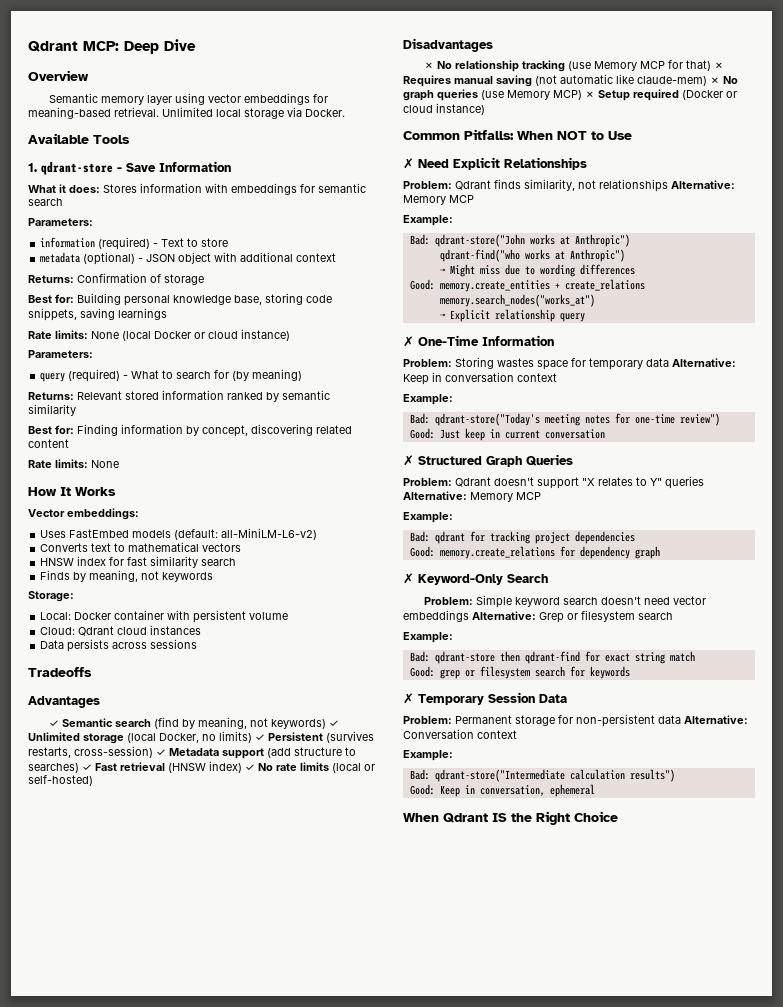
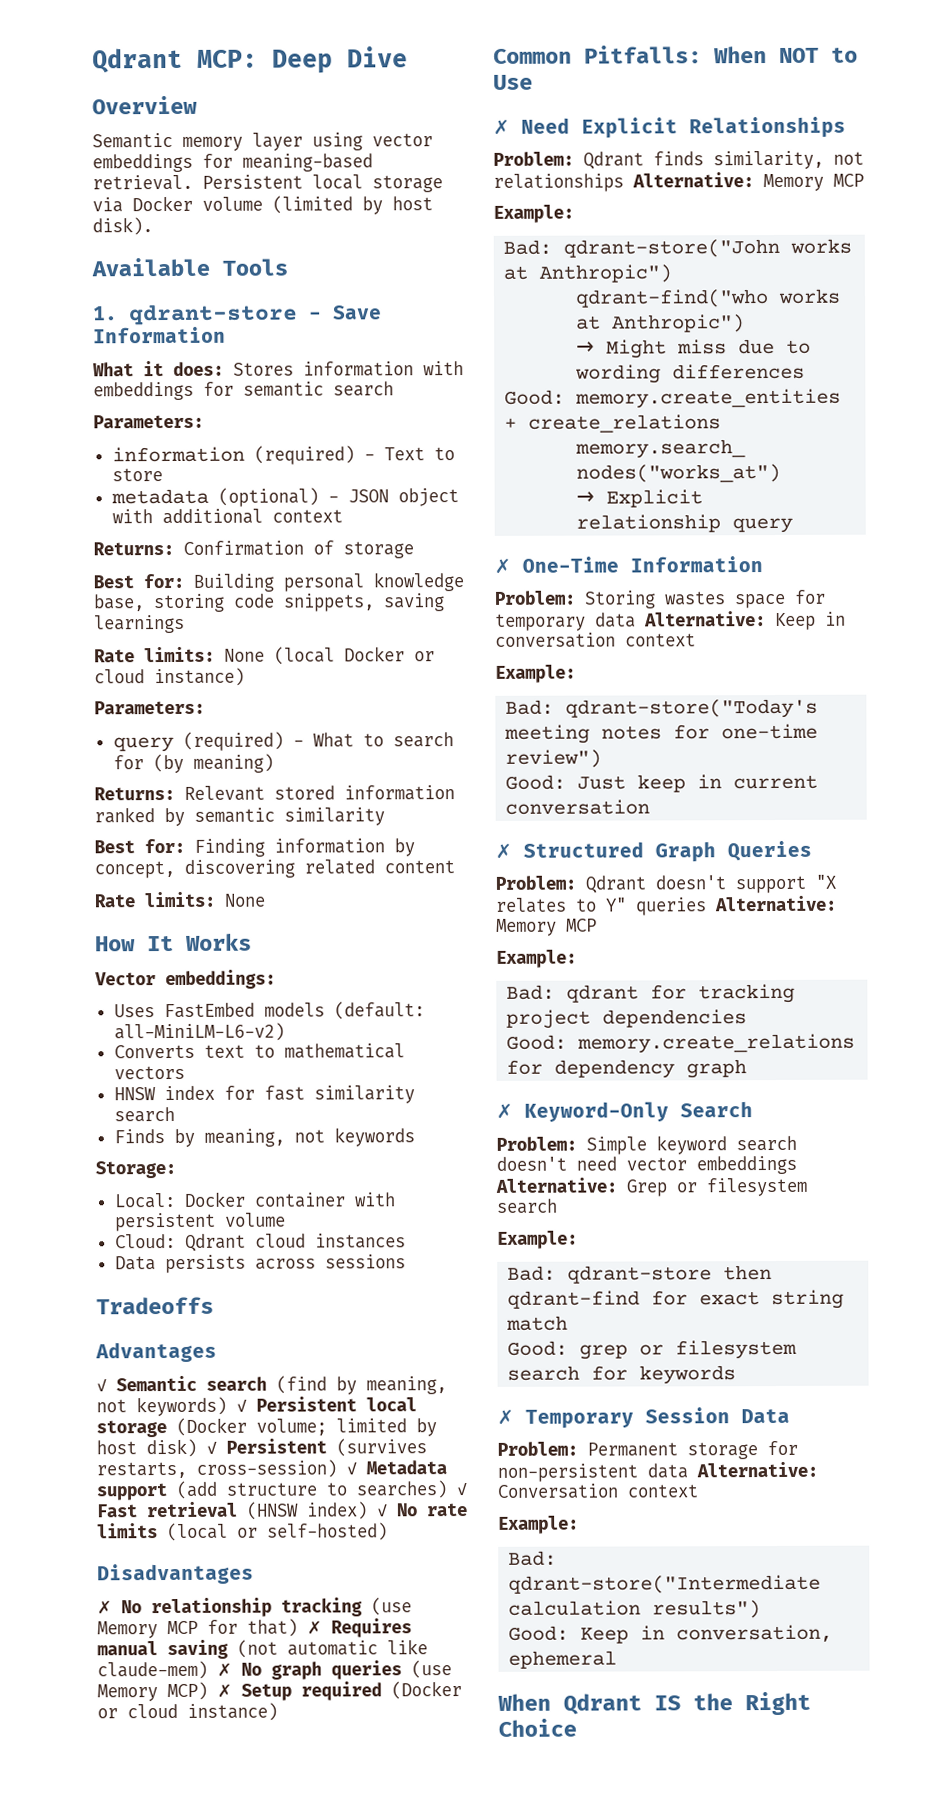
- Unlimited local storage via Docker.
+ Persistent local storage via Docker volume (limited by host disk).
- ✓ Semantic search (find by meaning, not keywords) ✓ Unlimited storage (local Docker, no limits) ✓ Persistent (survives restarts, cross-session) ✓ Metadata support (add structure to searches) ✓ Fast retrieval (HNSW index) ✓ No rate limits (local or self-hosted)
+ ✓ Semantic search (find by meaning, not keywords) ✓ Persistent local storage (Docker volume; limited by host disk) ✓ Persistent (survives restarts, cross-session) ✓ Metadata support (add structure to searches) ✓ Fast retrieval (HNSW index) ✓ No rate limits (local or self-hosted)

